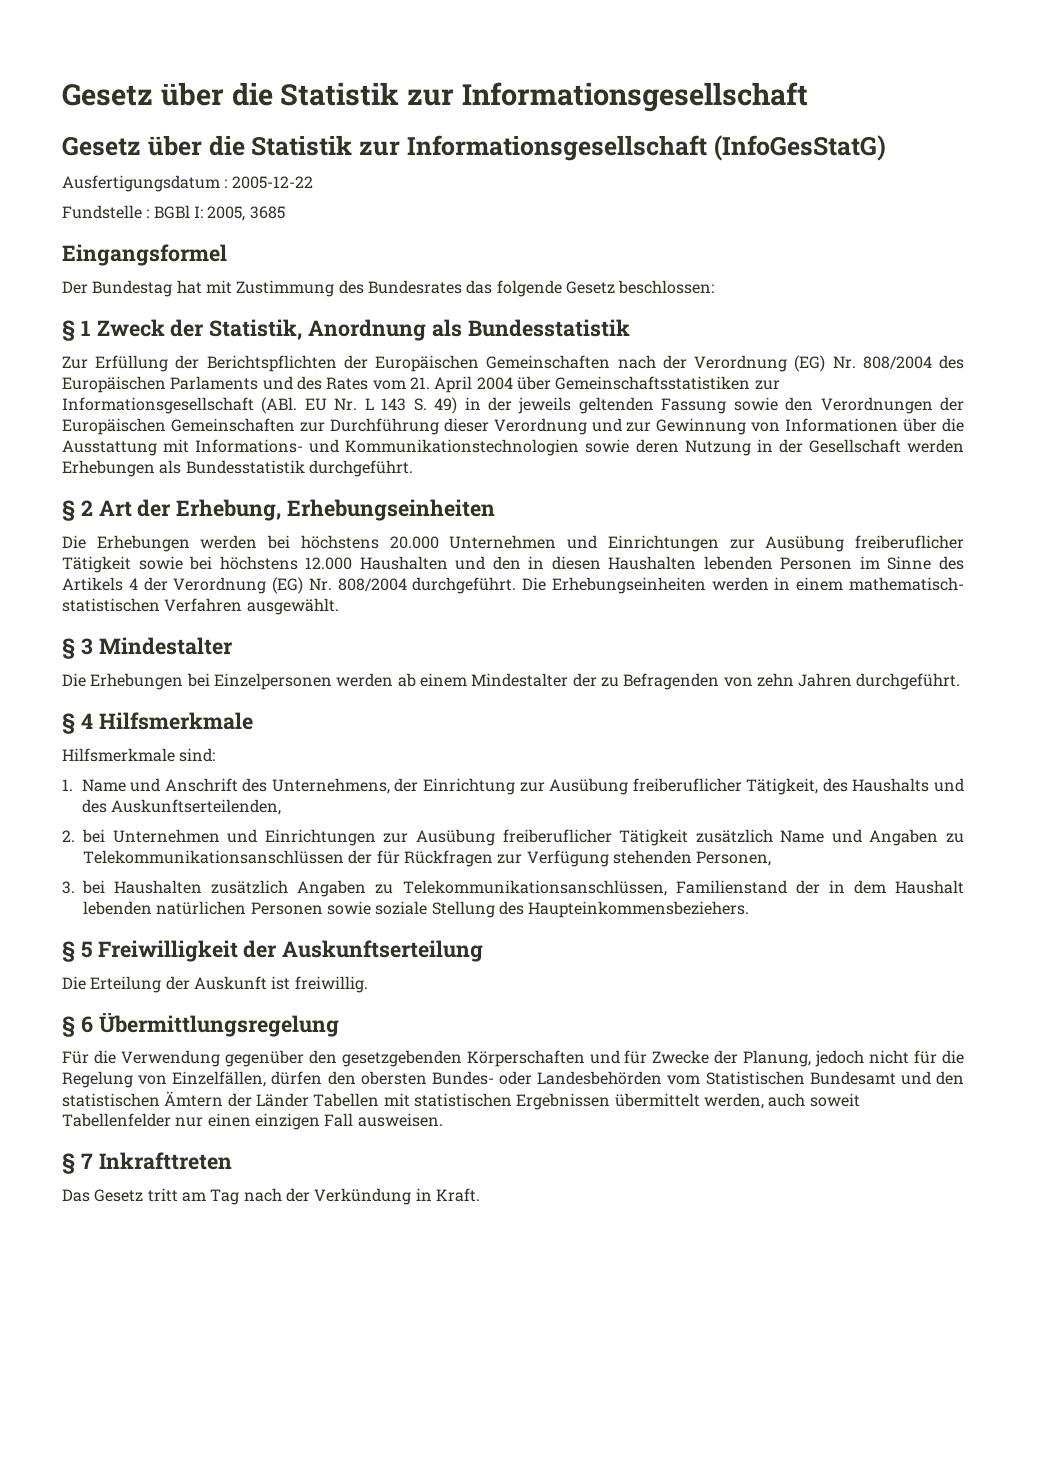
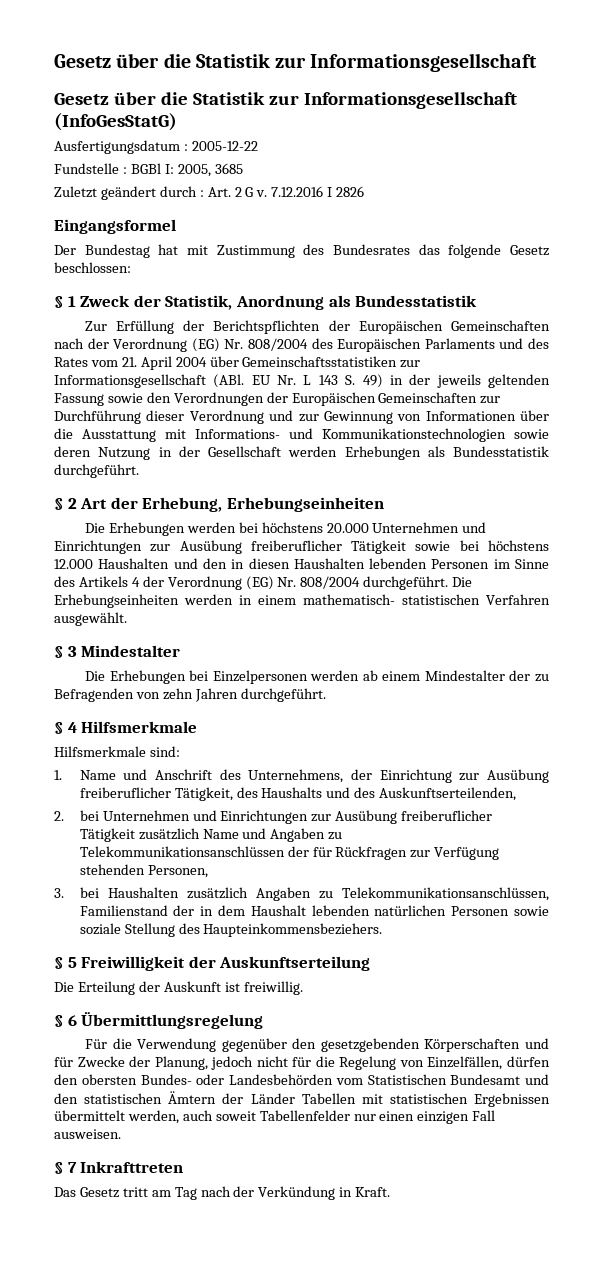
+ Zuletzt geändert durch : Art. 2 G v. 7.12.2016 I 2826

